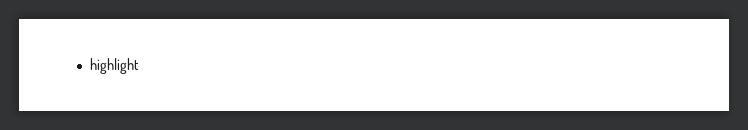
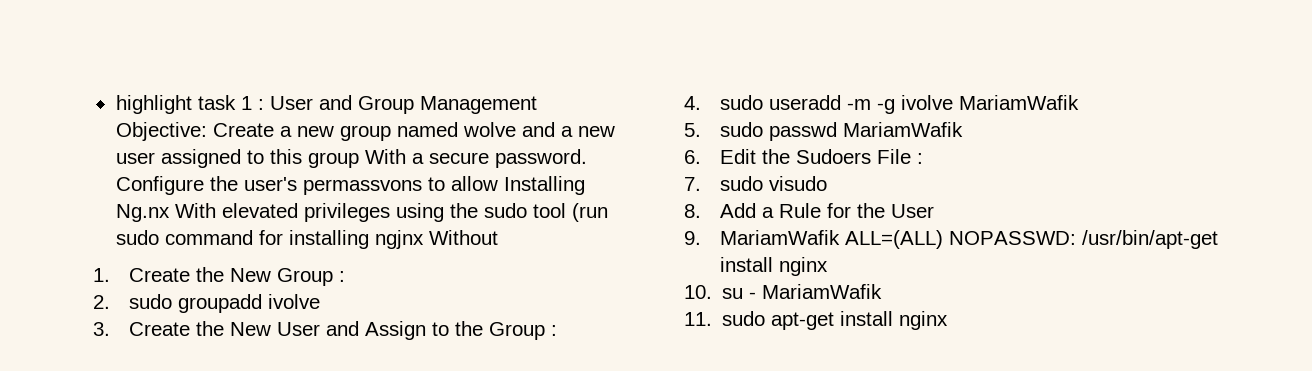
- highlight
+ highlight task 1 : User and Group Management Objective: Create a new group named wolve and a new user assigned to this group With a secure password. Configure the user's permassvons to allow Installing Ng.nx With elevated privileges using the sudo tool (run sudo command for installing ngjnx Without
+ 1. Create the New Group :
+ 2. sudo groupadd ivolve
+ 3. Create the New User and Assign to the Group :
+ 4. sudo useradd -m -g ivolve MariamWafik
+ 5. sudo passwd MariamWafik
+ 6. Edit the Sudoers File :
+ 7. sudo visudo
+ 8. Add a Rule for the User
+ 9. MariamWafik ALL=(ALL) NOPASSWD: /usr/bin/apt-get install nginx
+ 10. su - MariamWafik
+ 11. sudo apt-get install nginx

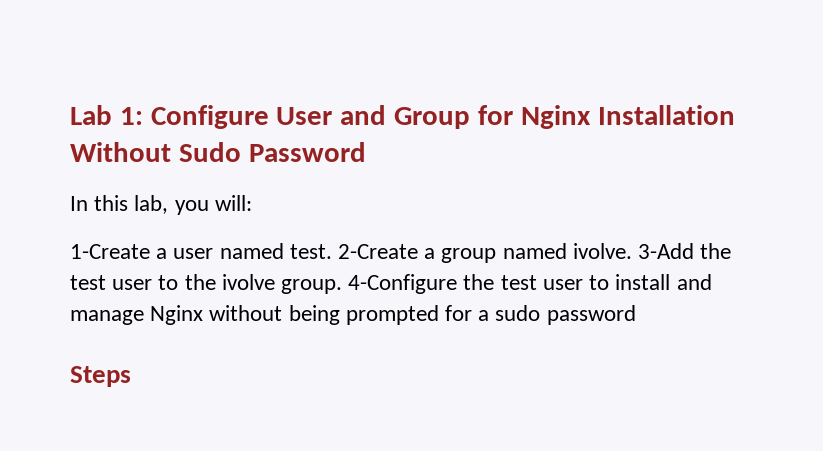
- highlight task 1 : User and Group Management Objective: Create a new group named wolve and a new user assigned to this group With a secure password. Configure the user's permassvons to allow Installing Ng.nx With elevated privileges using the sudo tool (run sudo command for installing ngjnx Without
- 1. Create the New Group :
- 2. sudo groupadd ivolve
- 3. Create the New User and Assign to the Group :
- 4. sudo useradd -m -g ivolve MariamWafik
- 5. sudo passwd MariamWafik
- 6. Edit the Sudoers File :
- 7. sudo visudo
- 8. Add a Rule for the User
- 9. MariamWafik ALL=(ALL) NOPASSWD: /usr/bin/apt-get install nginx
- 10. su - MariamWafik
- 11. sudo apt-get install nginx
+ Lab 1: Configure User and Group for Nginx Installation Without Sudo Password
+ In this lab, you will:
+ 1-Create a user named test. 2-Create a group named ivolve. 3-Add the test user to the ivolve group. 4-Configure the test user to install and manage Nginx without being prompted for a sudo password
+ Steps

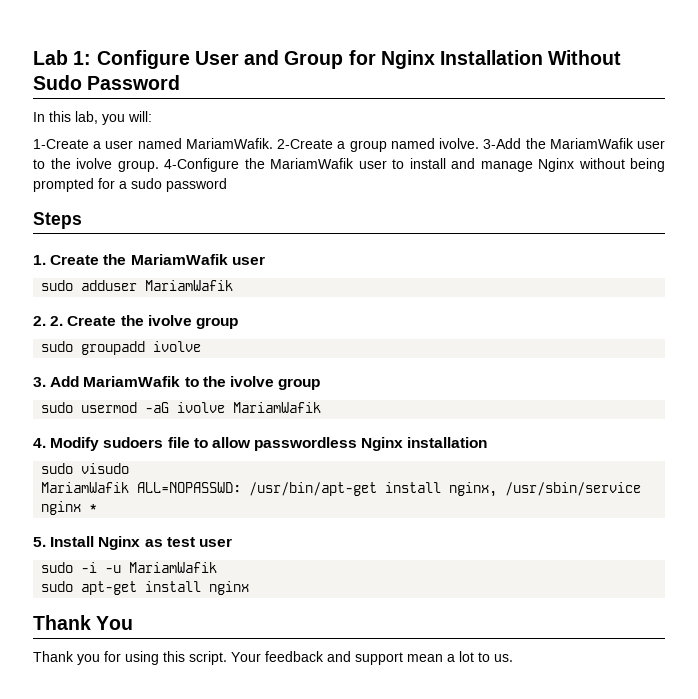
- 1-Create a user named test.
+ 1-Create a user named MariamWafik.
- 3-Add the test user to the ivolve group.
+ 3-Add the MariamWafik user to the ivolve group.
- 4-Configure the test user to install and manage Nginx without being prompted for a sudo password
+ 4-Configure the MariamWafik user to install and manage Nginx without being prompted for a sudo password
+ 1. Create the MariamWafik user
+ sudo adduser MariamWafik
+ 2. 2. Create the ivolve group
+ sudo groupadd ivolve
+ 3. Add MariamWafik to the ivolve group
+ sudo usermod -aG ivolve MariamWafik
+ 4. Modify sudoers file to allow passwordless Nginx installation
+ sudo visudo
+ MariamWafik ALL=NOPASSWD: /usr/bin/apt-get install nginx, /usr/sbin/service nginx *
+ 5. Install Nginx as test user
+ sudo -i -u MariamWafik
+ sudo apt-get install nginx
+ Thank You
+ Thank you for using this script. Your feedback and support mean a lot to us.

